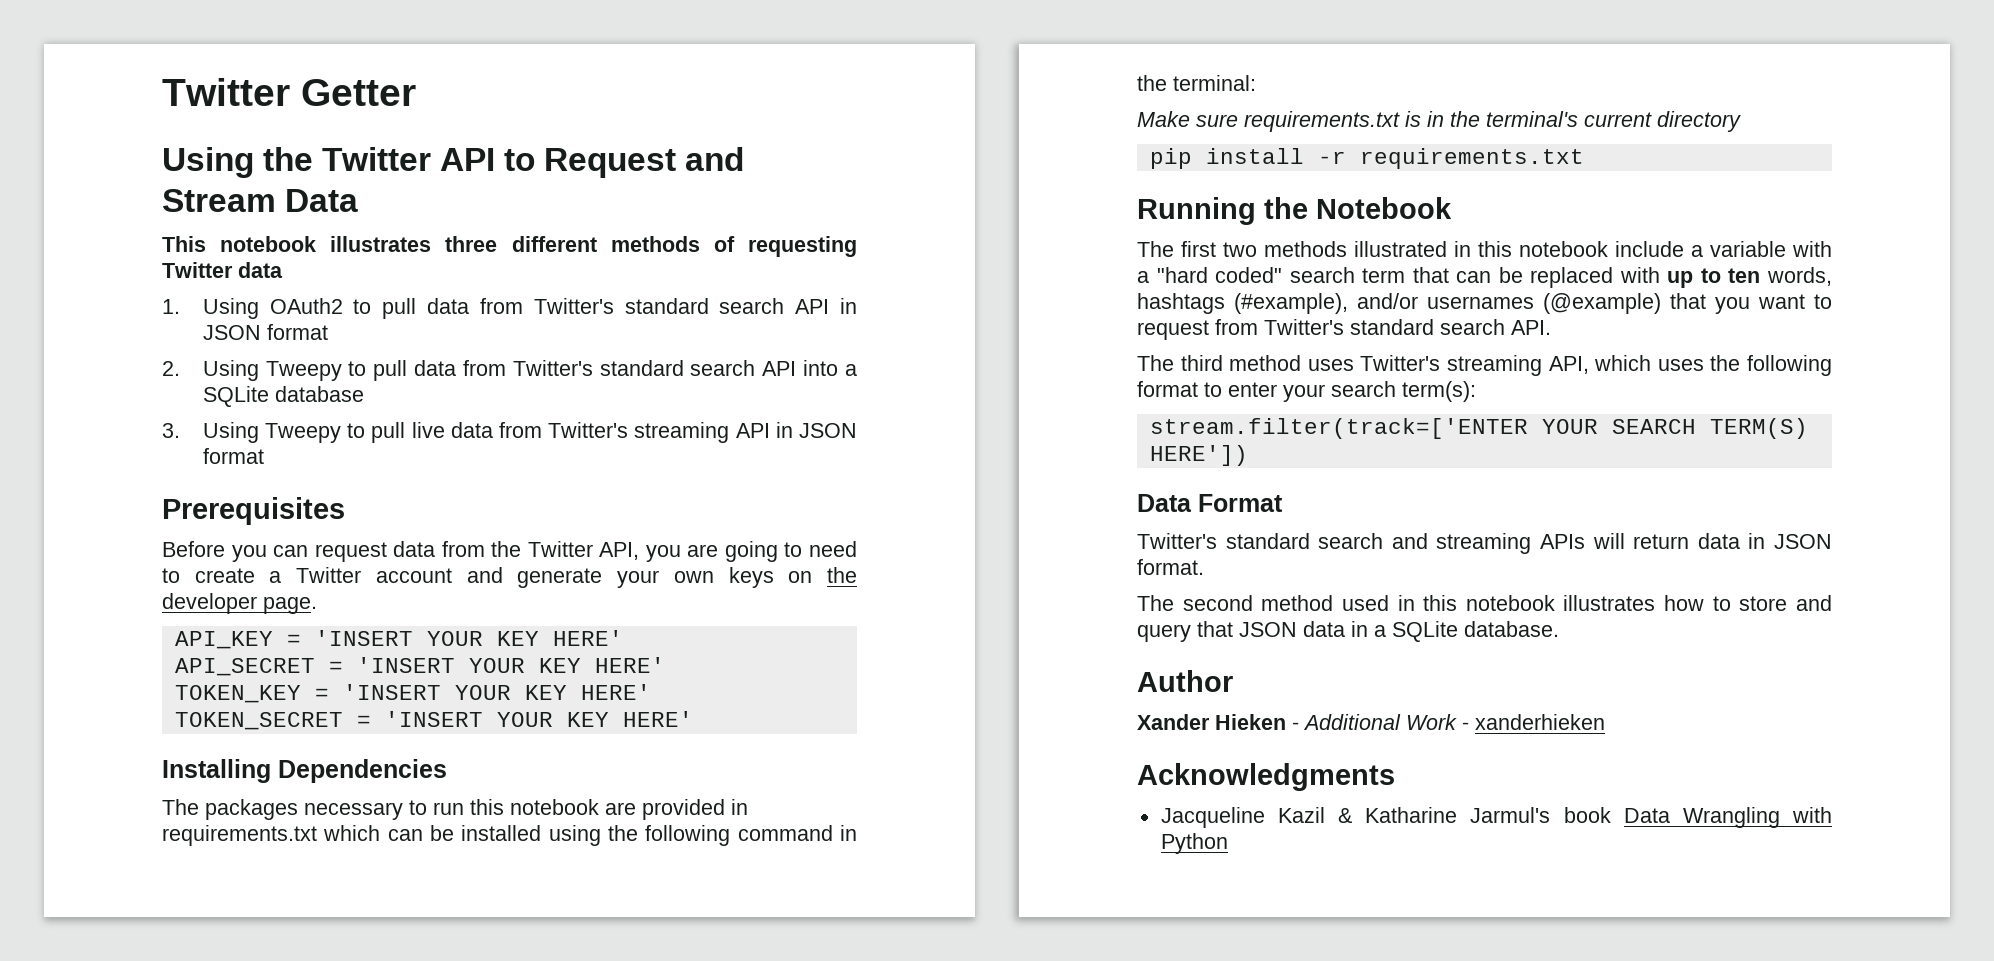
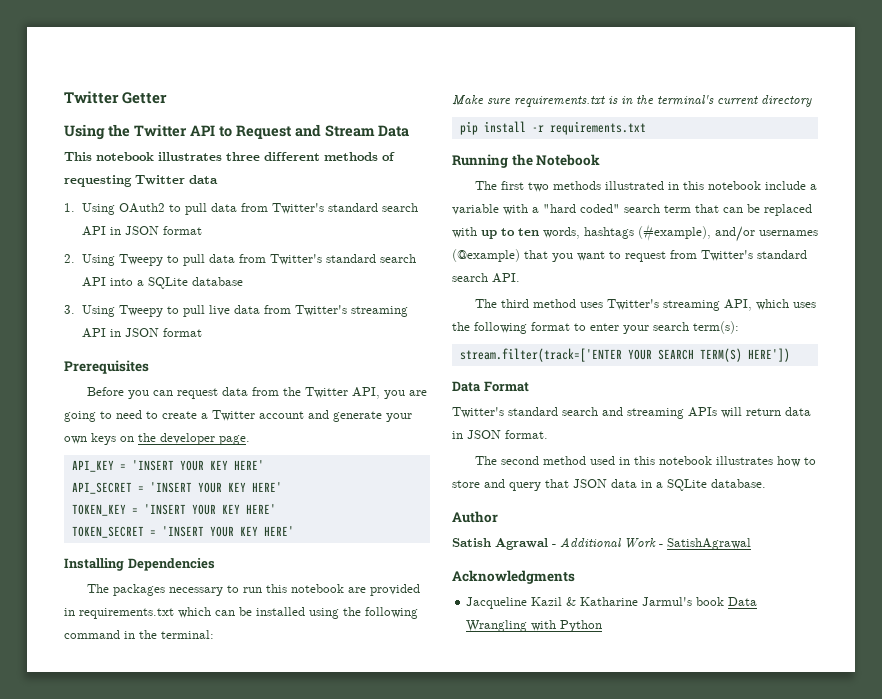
- Xander Hieken - Additional Work - xanderhieken
+ Satish Agrawal - Additional Work - SatishAgrawal

